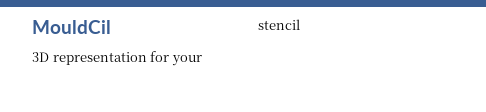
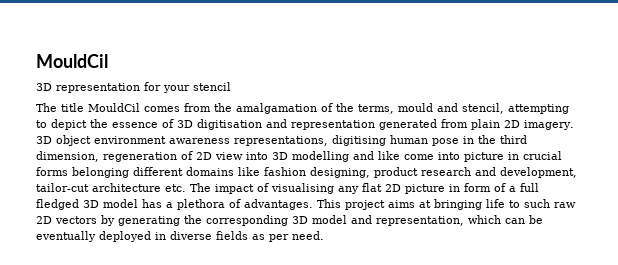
+ The title MouldCil comes from the amalgamation of the terms, mould and stencil, attempting to depict the essence of 3D digitisation and representation generated from plain 2D imagery. 3D object environment awareness representations, digitising human pose in the third dimension, regeneration of 2D view into 3D modelling and like come into picture in crucial forms belonging different domains like fashion designing, product research and development, tailor-cut architecture etc. The impact of visualising any flat 2D picture in form of a full fledged 3D model has a plethora of advantages. This project aims at bringing life to such raw 2D vectors by generating the corresponding 3D model and representation, which can be eventually deployed in diverse fields as per need.

